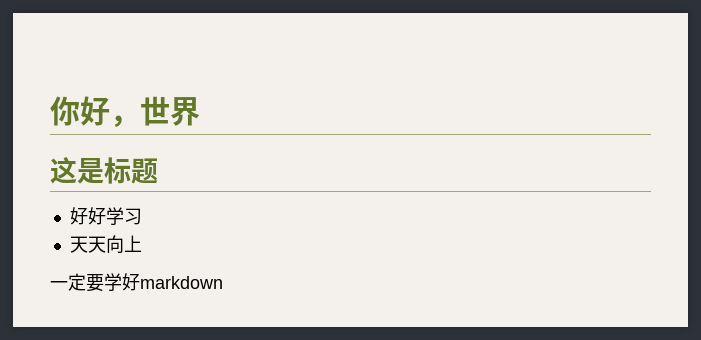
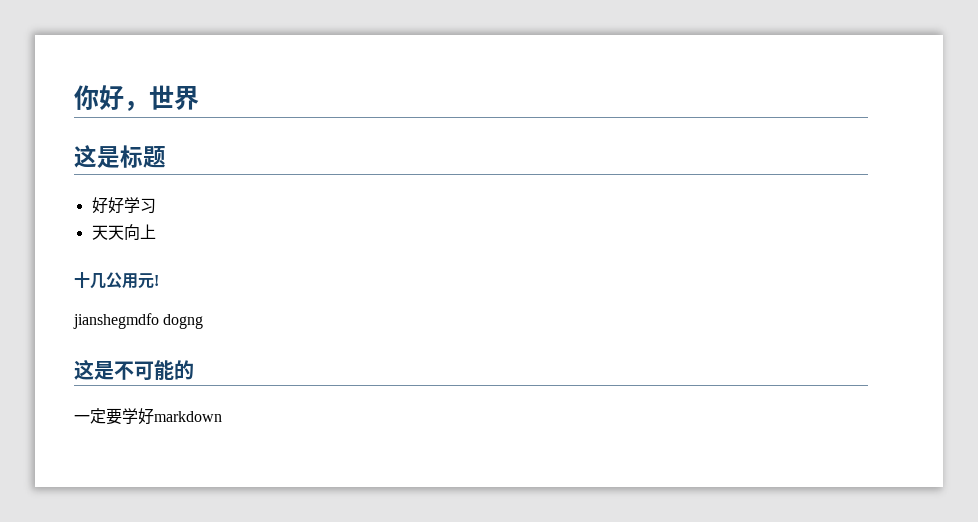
+ 十几公用元!
+ jianshegmdfo dogng
+ 这是不可能的

